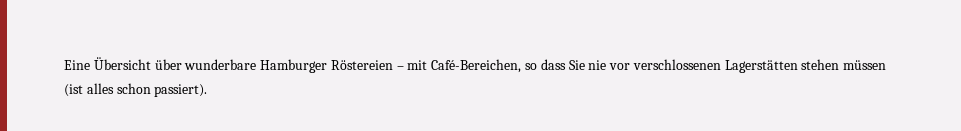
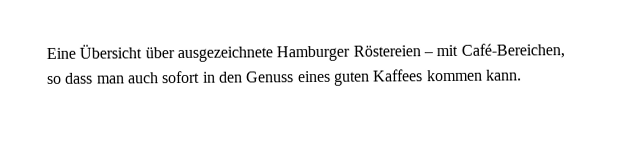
- Eine Übersicht über wunderbare Hamburger Röstereien – mit Café-Bereichen, so dass Sie nie vor verschlossenen Lagerstätten stehen müssen (ist alles schon passiert).
+ Eine Übersicht über ausgezeichnete Hamburger Röstereien – mit Café-Bereichen, so dass man auch sofort in den Genuss eines guten Kaffees kommen kann.

